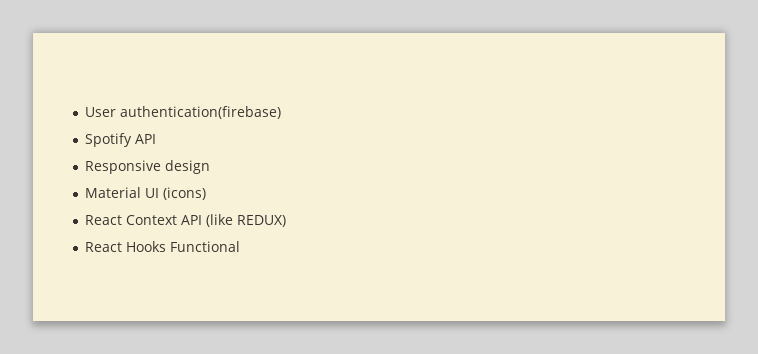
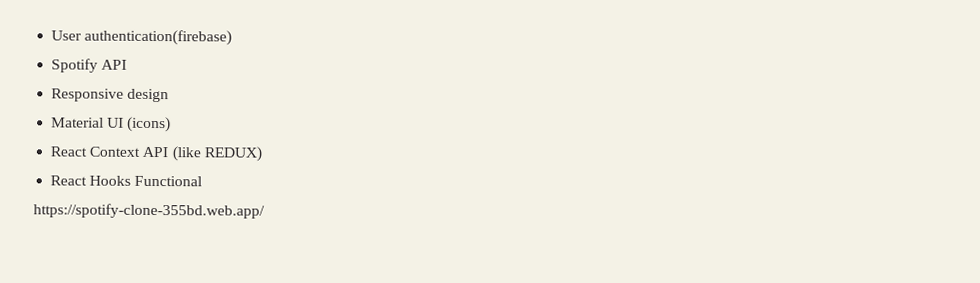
+ https://spotify-clone-355bd.web.app/

